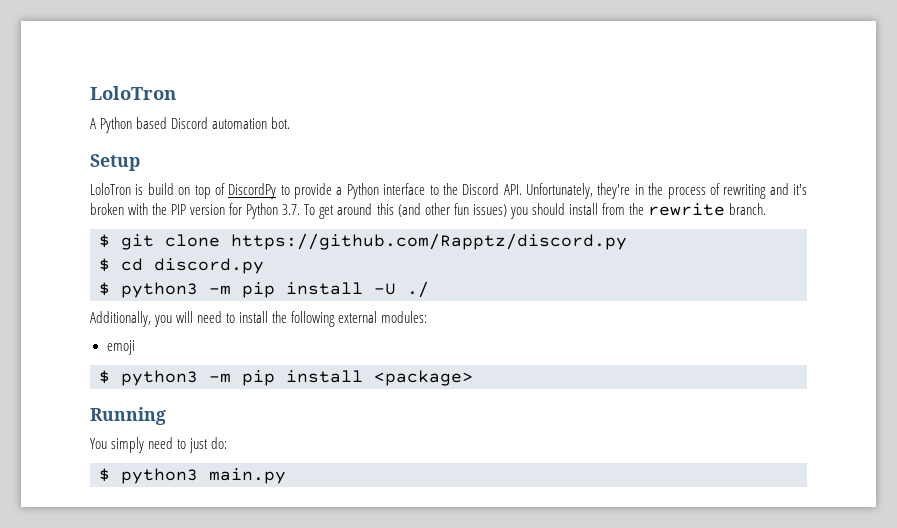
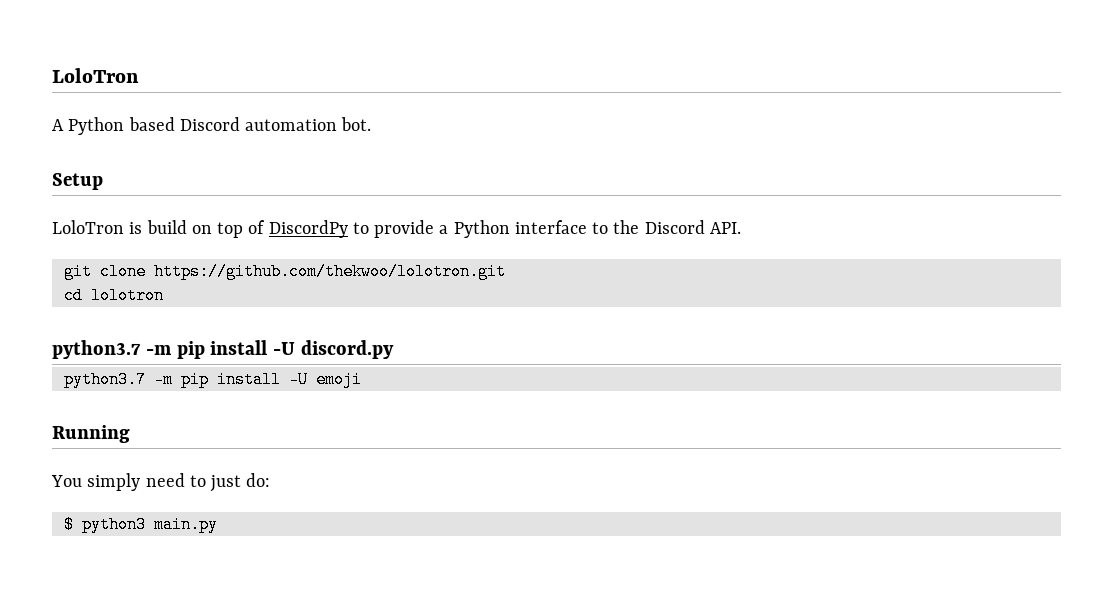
- LoloTron is build on top of DiscordPy to provide a Python interface to the Discord API. Unfortunately, they're in the process of rewriting and it's broken with the PIP version for Python 3.7. To get around this (and other fun issues) you should install from the rewrite branch.
- $ git clone https://github.com/Rapptz/discord.py
- $ cd discord.py
- $ python3 -m pip install -U ./
- Additionally, you will need to install the following external modules:
- emoji
- $ python3 -m pip install <package>
+ LoloTron is build on top of DiscordPy to provide a Python interface to the Discord API.
+ git clone https://github.com/thekwoo/lolotron.git
+ cd lolotron
+ python3.7 -m pip install -U discord.py
+ python3.7 -m pip install -U emoji

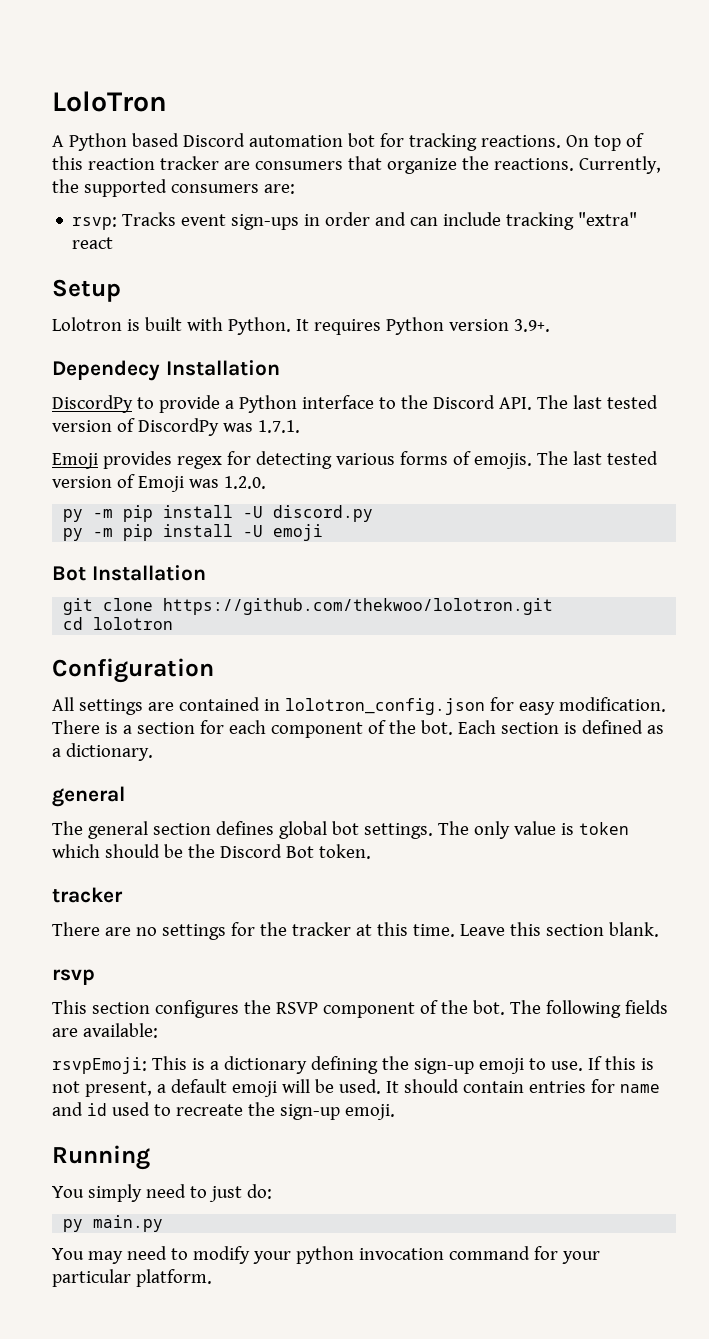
- A Python based Discord automation bot.
+ A Python based Discord automation bot for tracking reactions. On top of this reaction tracker are consumers that organize the reactions. Currently, the supported consumers are:
+ rsvp: Tracks event sign-ups in order and can include tracking "extra" react
  Setup
- LoloTron is build on top of DiscordPy to provide a Python interface to the Discord API.
+ Lolotron is built with Python. It requires Python version 3.9+.
+ Dependecy Installation
+ DiscordPy to provide a Python interface to the Discord API. The last tested version of DiscordPy was 1.7.1.
+ Emoji provides regex for detecting various forms of emojis. The last tested version of Emoji was 1.2.0.
+ py -m pip install -U discord.py
+ py -m pip install -U emoji
+ Bot Installation
- python3.7 -m pip install -U discord.py
- python3.7 -m pip install -U emoji
+ Configuration
+ All settings are contained in lolotron_config.json for easy modification. There is a section for each component of the bot. Each section is defined as a dictionary.
+ general
+ The general section defines global bot settings. The only value is token which should be the Discord Bot token.
+ tracker
+ There are no settings for the tracker at this time. Leave this section blank.
+ rsvp
+ This section configures the RSVP component of the bot. The following fields are available:
+ rsvpEmoji: This is a dictionary defining the sign-up emoji to use. If this is not present, a default emoji will be used. It should contain entries for name and id used to recreate the sign-up emoji.
- $ python3 main.py
+ py main.py
+ You may need to modify your python invocation command for your particular platform.

